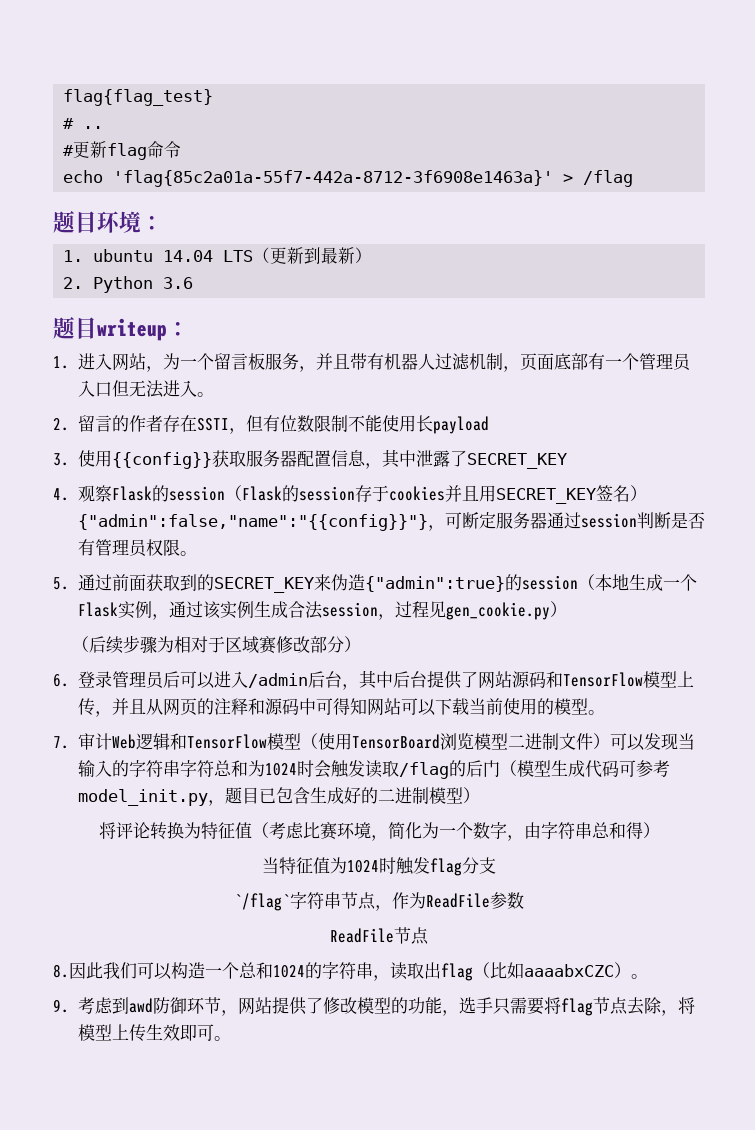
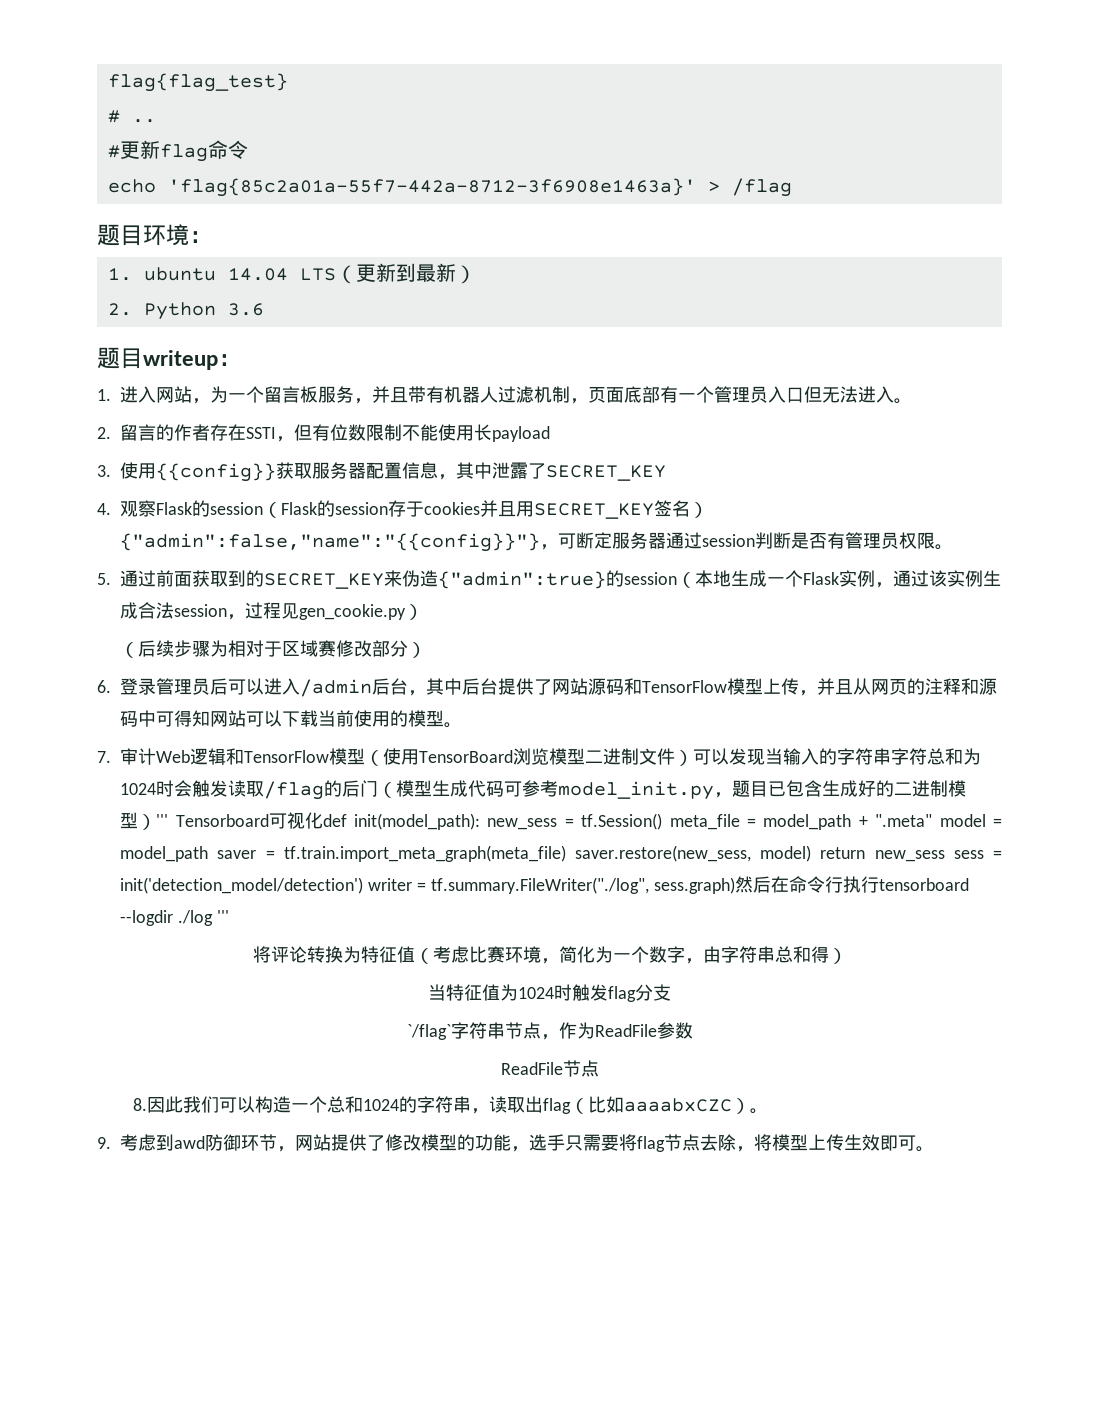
- 7.审计Web逻辑和TensorFlow模型（使用TensorBoard浏览模型二进制文件）可以发现当输入的字符串字符总和为1024时会触发读取/flag的后门（模型生成代码可参考model_init.py，题目已包含生成好的二进制模型）
+ 7.审计Web逻辑和TensorFlow模型（使用TensorBoard浏览模型二进制文件）可以发现当输入的字符串字符总和为1024时会触发读取/flag的后门（模型生成代码可参考model_init.py，题目已包含生成好的二进制模型）''' Tensorboard可视化def init(model_path): new_sess = tf.Session() meta_file = model_path + ".meta" model = model_path saver = tf.train.import_meta_graph(meta_file) saver.restore(new_sess, model) return new_sess sess = init('detection_model/detection') writer = tf.summary.FileWriter("./log", sess.graph)然后在命令行执行tensorboard --logdir ./log '''

